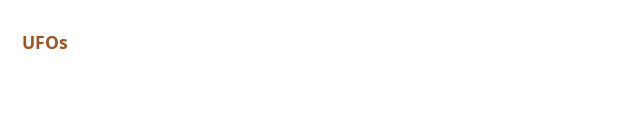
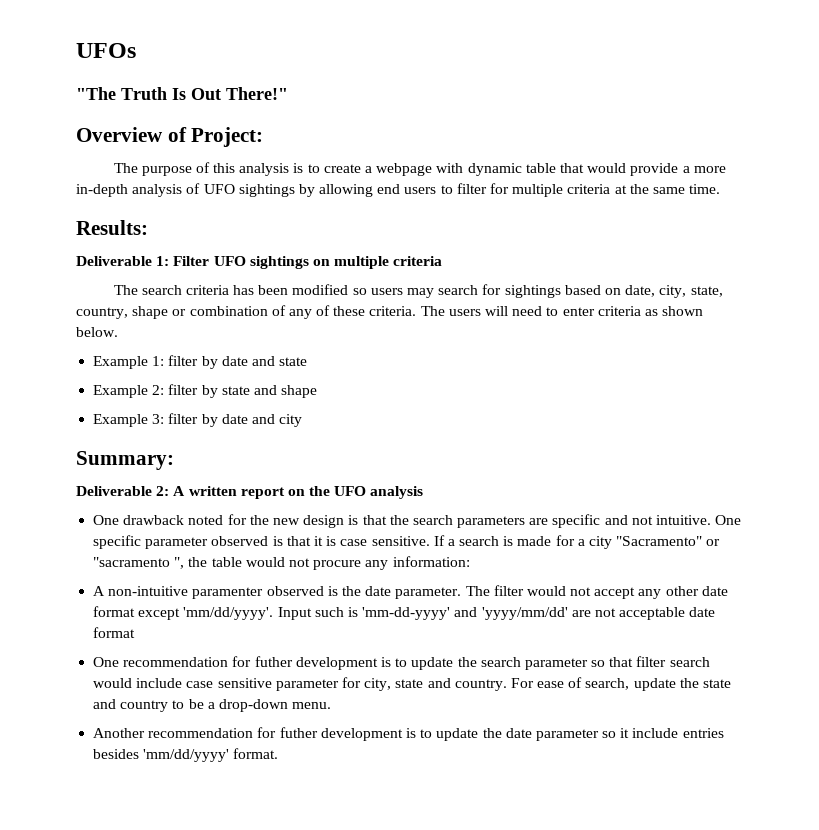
+ "The Truth Is Out There!"
+ Overview of Project:
+ The purpose of this analysis is to create a webpage with dynamic table that would provide a more in-depth analysis of UFO sightings by allowing end users to filter for multiple criteria at the same time.
+ Results:
+ Deliverable 1: Filter UFO sightings on multiple criteria
+ The search criteria has been modified so users may search for sightings based on date, city, state, country, shape or combination of any of these criteria. The users will need to enter criteria as shown below.
+ Example 1: filter by date and state
+ Example 2: filter by state and shape
+ Example 3: filter by date and city
+ Summary:
+ Deliverable 2: A written report on the UFO analysis
+ One drawback noted for the new design is that the search parameters are specific and not intuitive. One specific parameter observed is that it is case sensitive. If a search is made for a city "Sacramento" or "sacramento ", the table would not procure any information:
+ A non-intuitive paramenter observed is the date parameter. The filter would not accept any other date format except 'mm/dd/yyyy'. Input such is 'mm-dd-yyyy' and 'yyyy/mm/dd' are not acceptable date format
+ One recommendation for futher development is to update the search parameter so that filter search would include case sensitive parameter for city, state and country. For ease of search, update the state and country to be a drop-down menu.
+ Another recommendation for futher development is to update the date parameter so it include entries besides 'mm/dd/yyyy' format.

